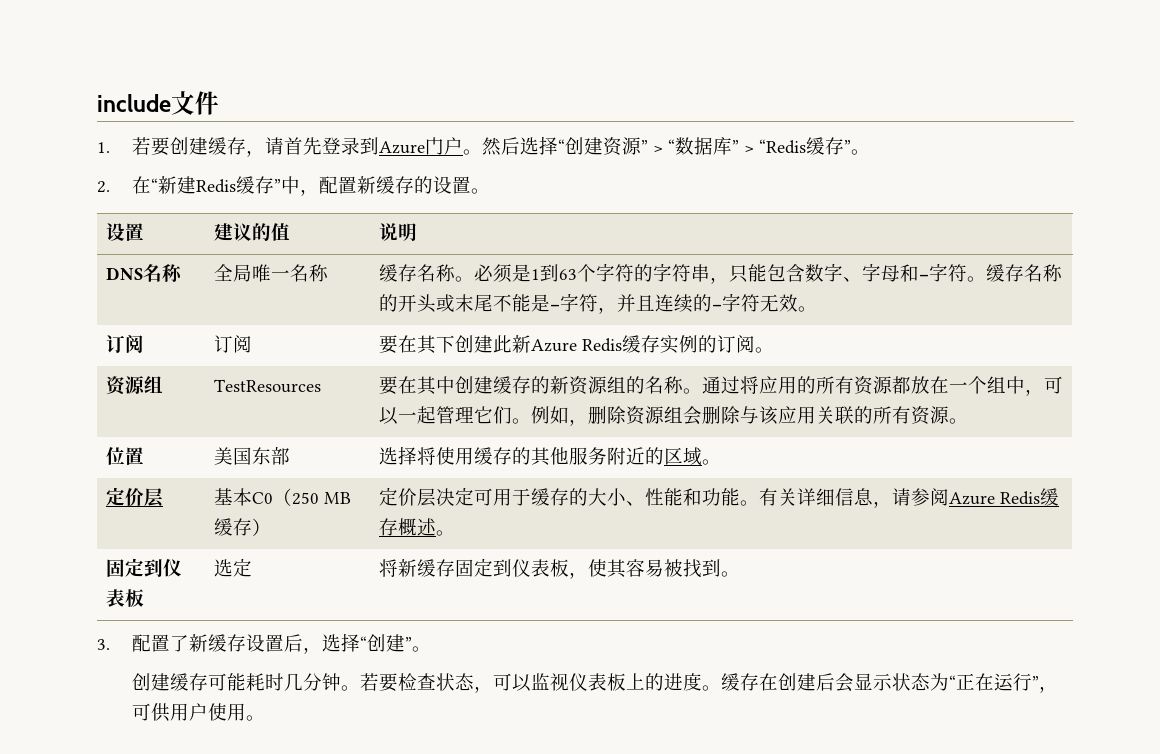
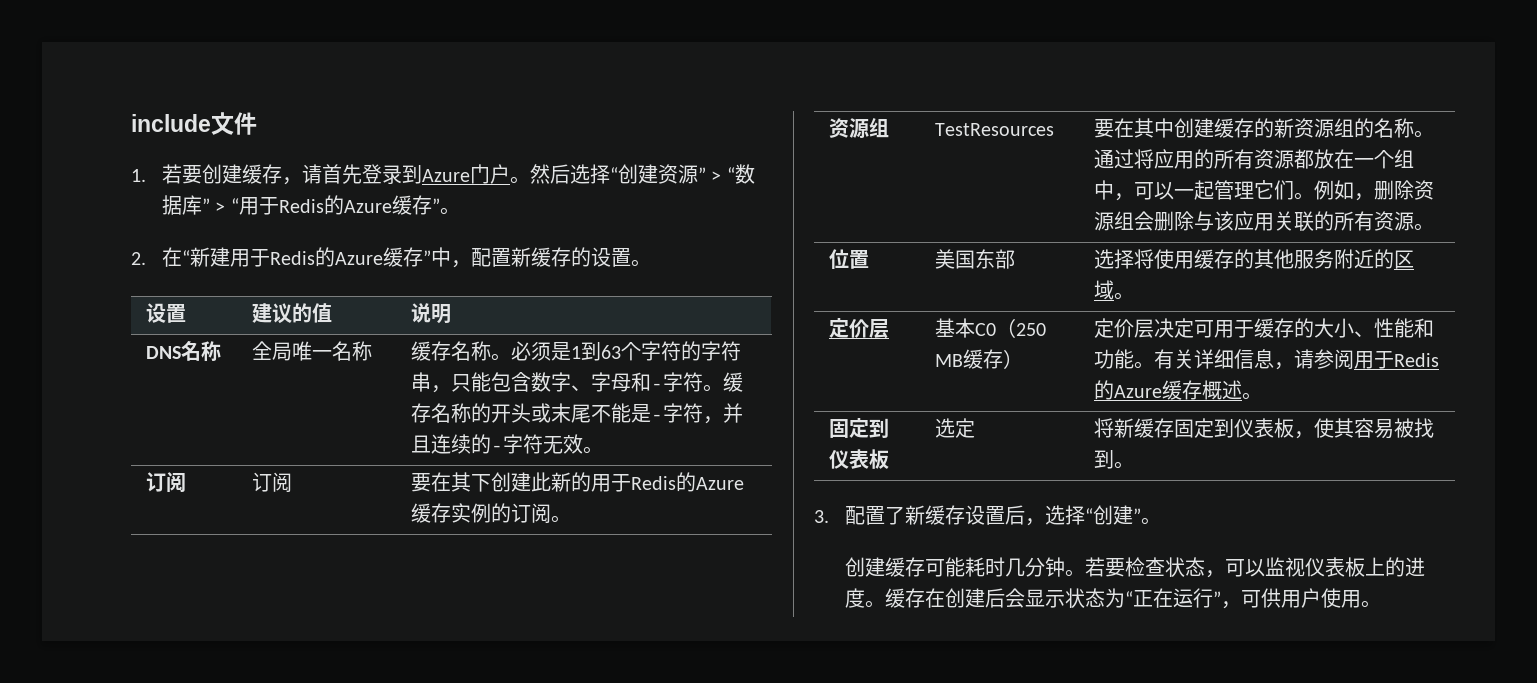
- 然后选择“创建资源” > “数据库” > “Redis缓存”。
+ 然后选择“创建资源” > “数据库” > “用于Redis的Azure缓存”。
- 2.在“新建Redis缓存”中，配置新缓存的设置。
+ 2.在“新建用于Redis的Azure缓存”中，配置新缓存的设置。
- 订阅 | 订阅 | 要在其下创建此新Azure Redis缓存实例的订阅。
+ 订阅 | 订阅 | 要在其下创建此新的用于Redis的Azure缓存实例的订阅。
- 定价层 | 基本C0（250 MB缓存） | 定价层决定可用于缓存的大小、性能和功能。有关详细信息，请参阅Azure Redis缓存概述。
+ 定价层 | 基本C0（250 MB缓存） | 定价层决定可用于缓存的大小、性能和功能。有关详细信息，请参阅用于Redis的Azure缓存概述。

